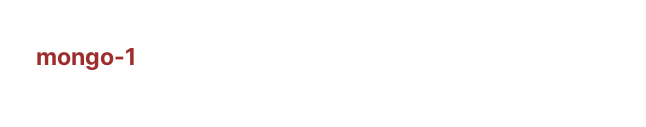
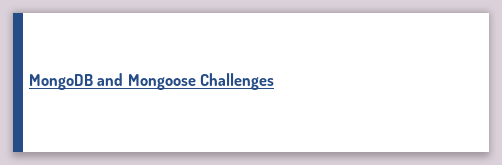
- mongo-1
+ MongoDB and Mongoose Challenges

